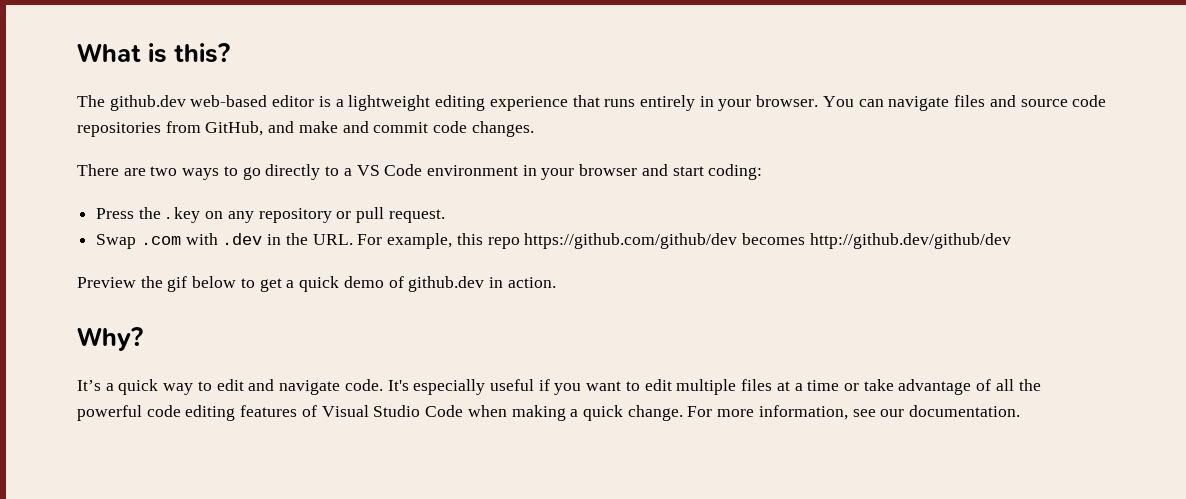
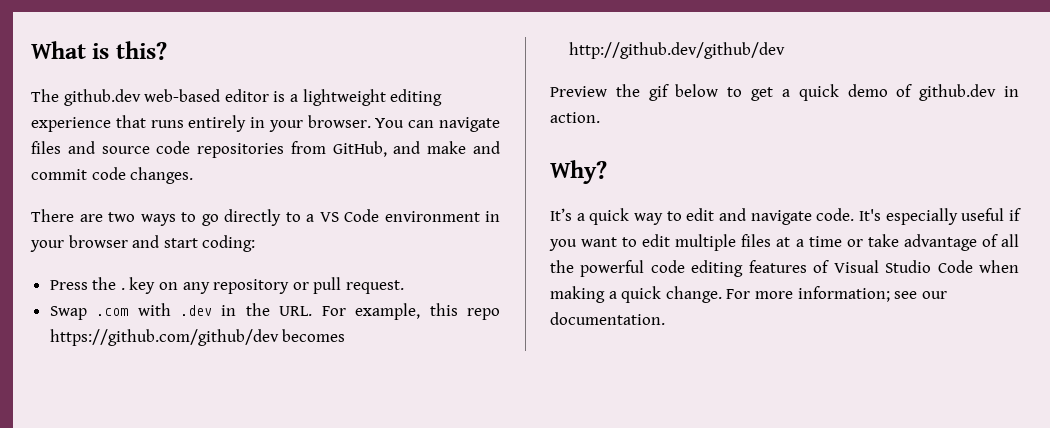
- For more information, see our documentation.
+ For more information; see our documentation.

